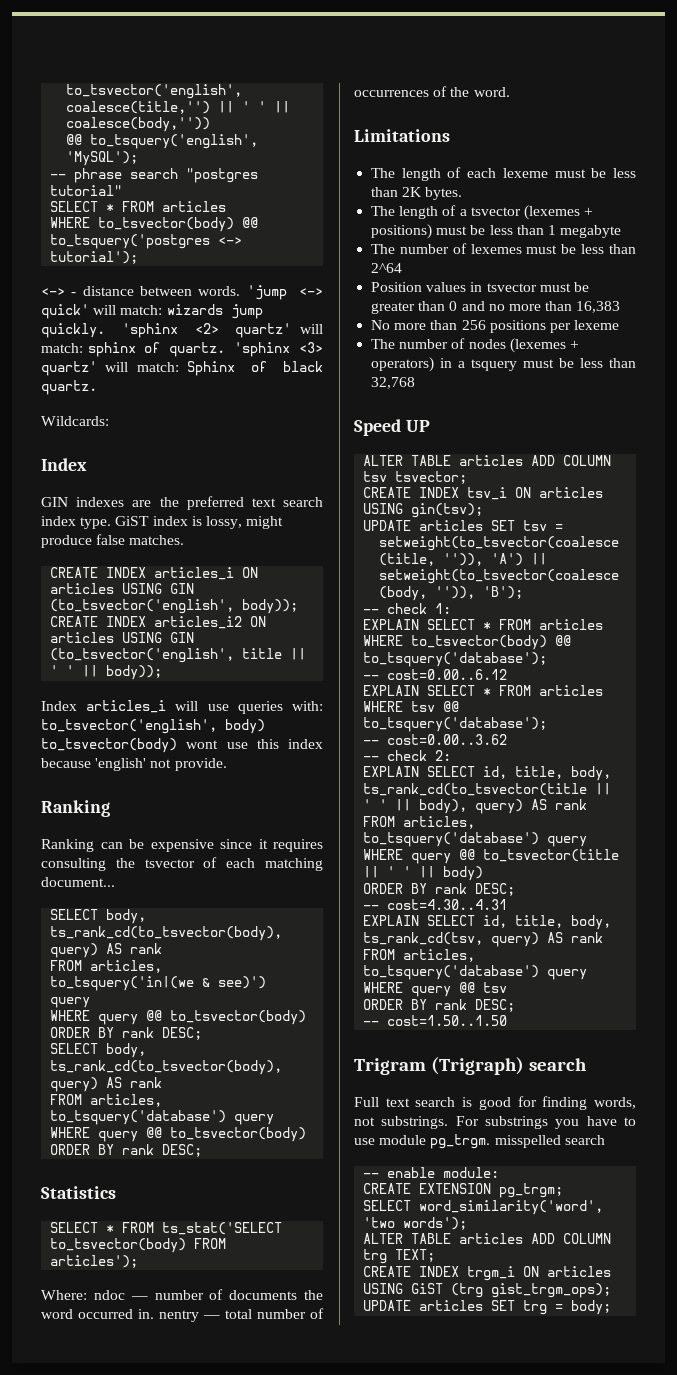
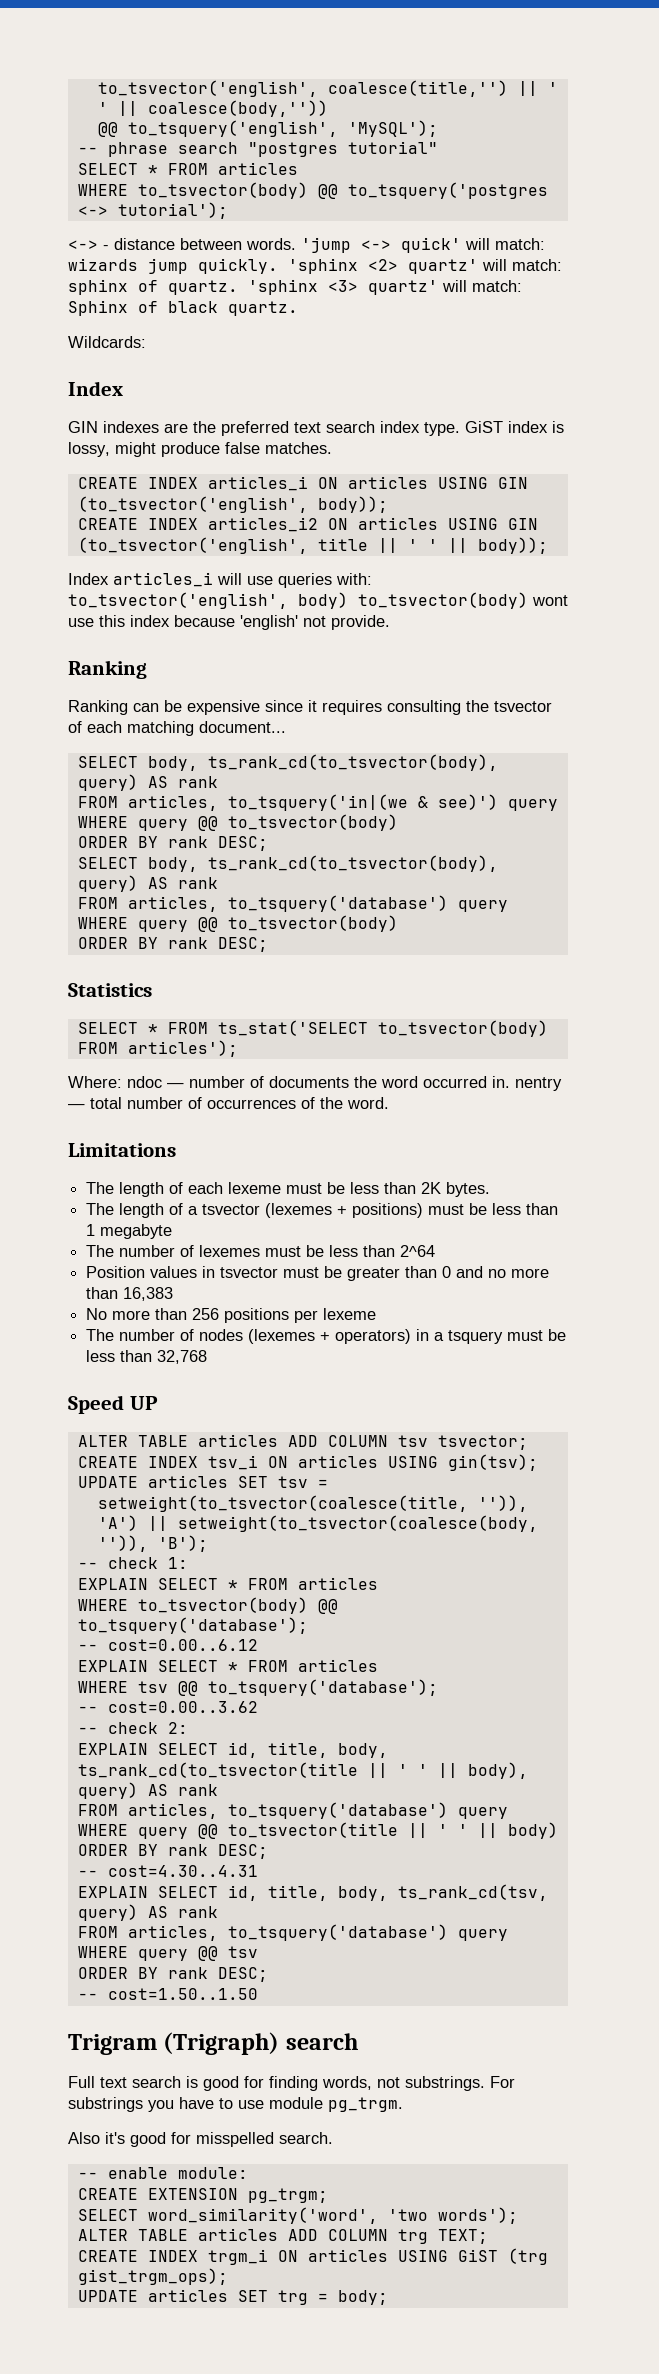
- For substrings you have to use module pg_trgm. misspelled search
+ For substrings you have to use module pg_trgm.
+ Also it's good for misspelled search.

